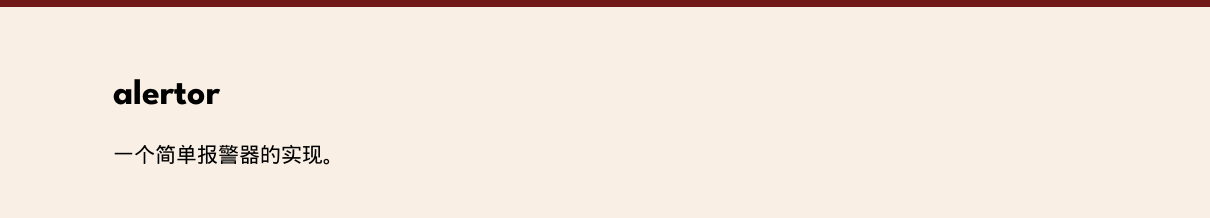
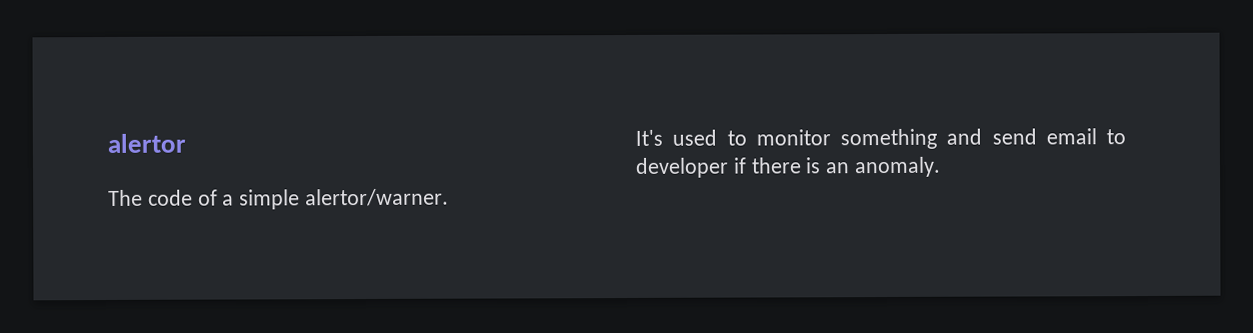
- 一个简单报警器的实现。
+ The code of a simple alertor/warner.
+ It's used to monitor something and send email to developer if there is an anomaly.

